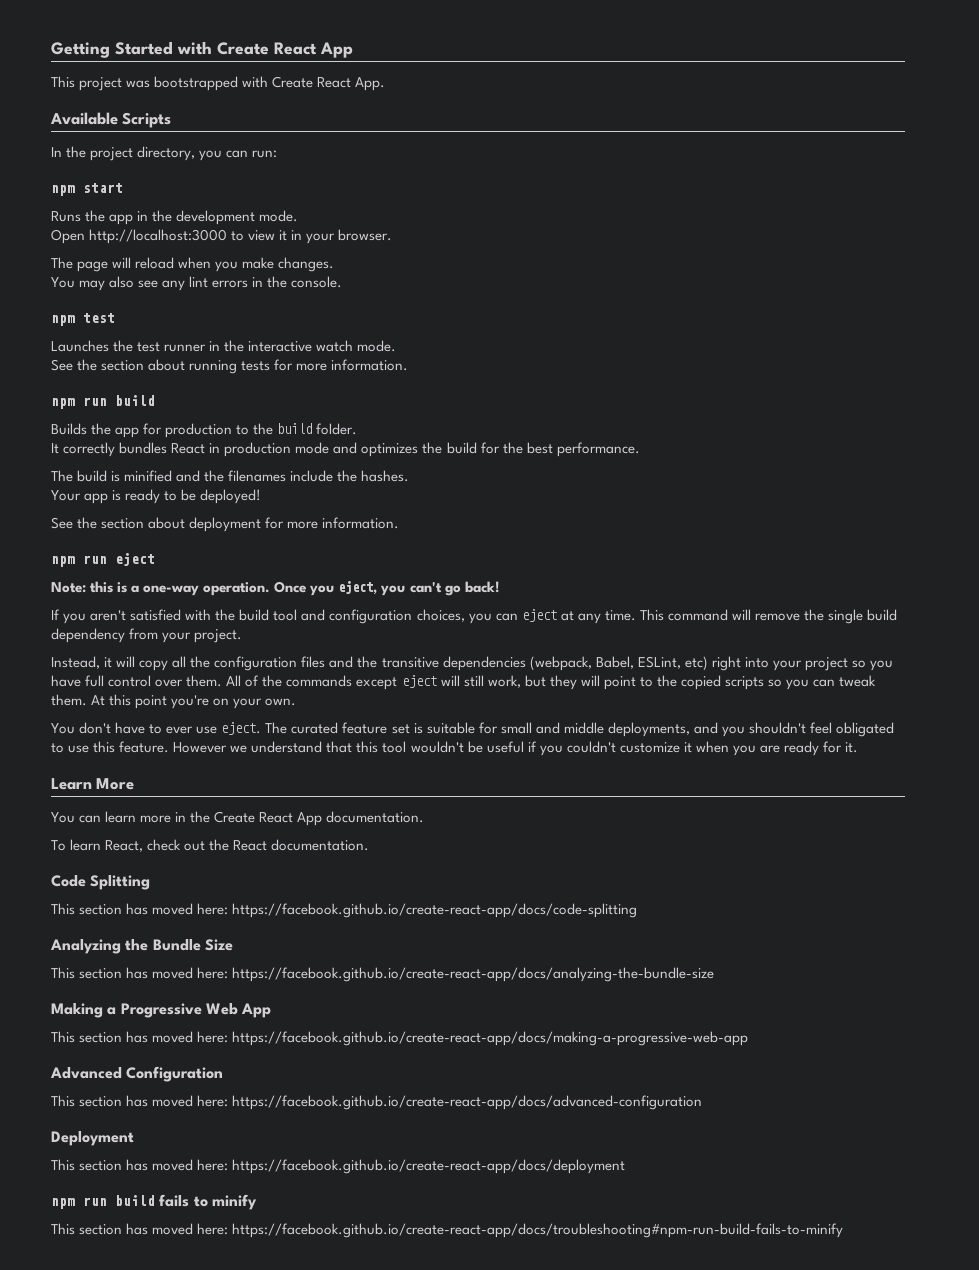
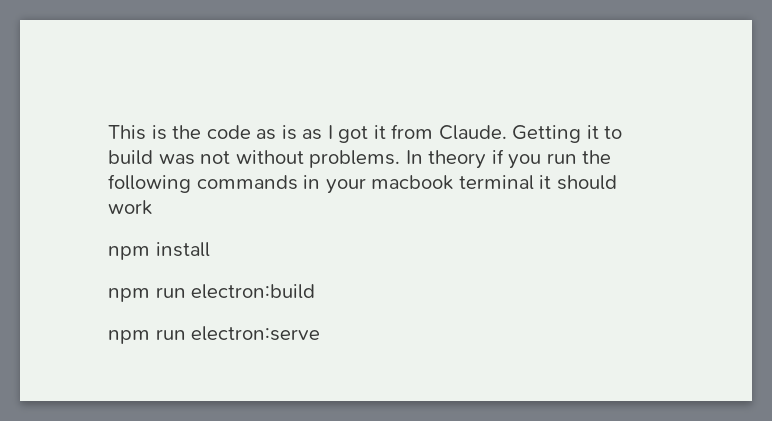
- Getting Started with Create React App
- This project was bootstrapped with Create React App.
- Available Scripts
- In the project directory, you can run:
- npm start
- Runs the app in the development mode.
- Open http://localhost:3000 to view it in your browser.
- The page will reload when you make changes.
- You may also see any lint errors in the console.
- npm test
- Launches the test runner in the interactive watch mode.
- See the section about running tests for more information.
- npm run build
- Builds the app for production to the build folder.
- It correctly bundles React in production mode and optimizes the build for the best performance.
- The build is minified and the filenames include the hashes.
- Your app is ready to be deployed!
- See the section about deployment for more information.
- npm run eject
- Note: this is a one-way operation. Once you eject, you can't go back!
- If you aren't satisfied with the build tool and configuration choices, you can eject at any time. This command will remove the single build dependency from your project.
- Instead, it will copy all the configuration files and the transitive dependencies (webpack, Babel, ESLint, etc) right into your project so you have full control over them. All of the commands except eject will still work, but they will point to the copied scripts so you can tweak them. At this point you're on your own.
- You don't have to ever use eject. The curated feature set is suitable for small and middle deployments, and you shouldn't feel obligated to use this feature. However we understand that this tool wouldn't be useful if you couldn't customize it when you are ready for it.
- Learn More
- You can learn more in the Create React App documentation.
- To learn React, check out the React documentation.
- Code Splitting
- This section has moved here: https://facebook.github.io/create-react-app/docs/code-splitting
- Analyzing the Bundle Size
- This section has moved here: https://facebook.github.io/create-react-app/docs/analyzing-the-bundle-size
- Making a Progressive Web App
- This section has moved here: https://facebook.github.io/create-react-app/docs/making-a-progressive-web-app
- Advanced Configuration
- This section has moved here: https://facebook.github.io/create-react-app/docs/advanced-configuration
- Deployment
- This section has moved here: https://facebook.github.io/create-react-app/docs/deployment
- npm run build fails to minify
- This section has moved here: https://facebook.github.io/create-react-app/docs/troubleshooting#npm-run-build-fails-to-minify
+ This is the code as is as I got it from Claude. Getting it to build was not without problems. In theory if you run the following commands in your macbook terminal it should work
+ npm install
+ npm run electron:build
+ npm run electron:serve

